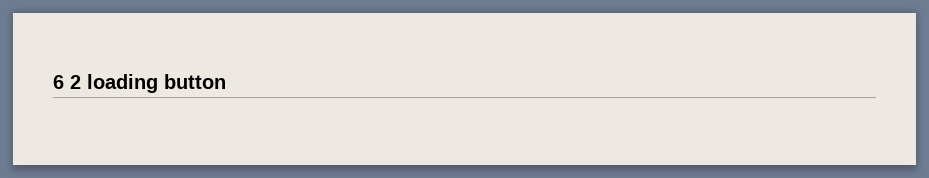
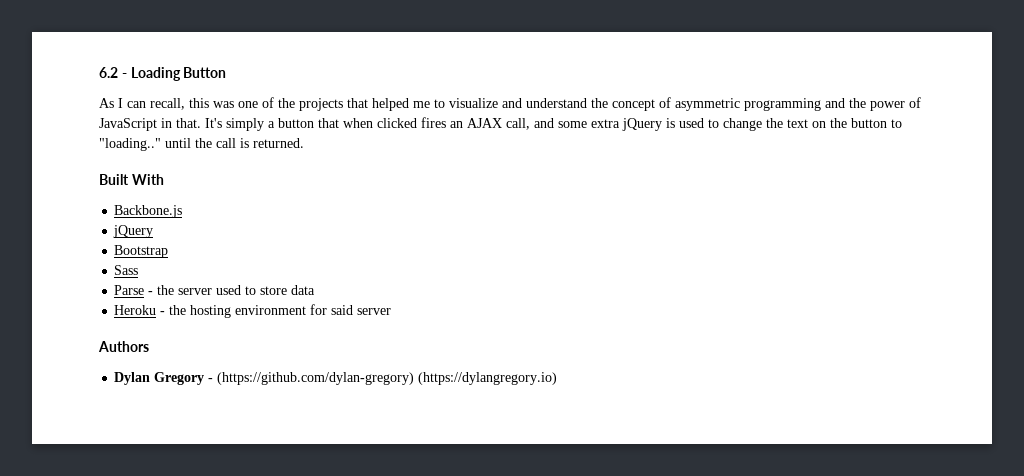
- 6 2 loading button
+ 6.2 - Loading Button
+ As I can recall, this was one of the projects that helped me to visualize and understand the concept of asymmetric programming and the power of JavaScript in that. It's simply a button that when clicked fires an AJAX call, and some extra jQuery is used to change the text on the button to "loading.." until the call is returned.
+ Built With
+ Backbone.js
+ jQuery
+ Bootstrap
+ Sass
+ Parse - the server used to store data
+ Heroku - the hosting environment for said server
+ Authors
+ Dylan Gregory - (https://github.com/dylan-gregory) (https://dylangregory.io)

